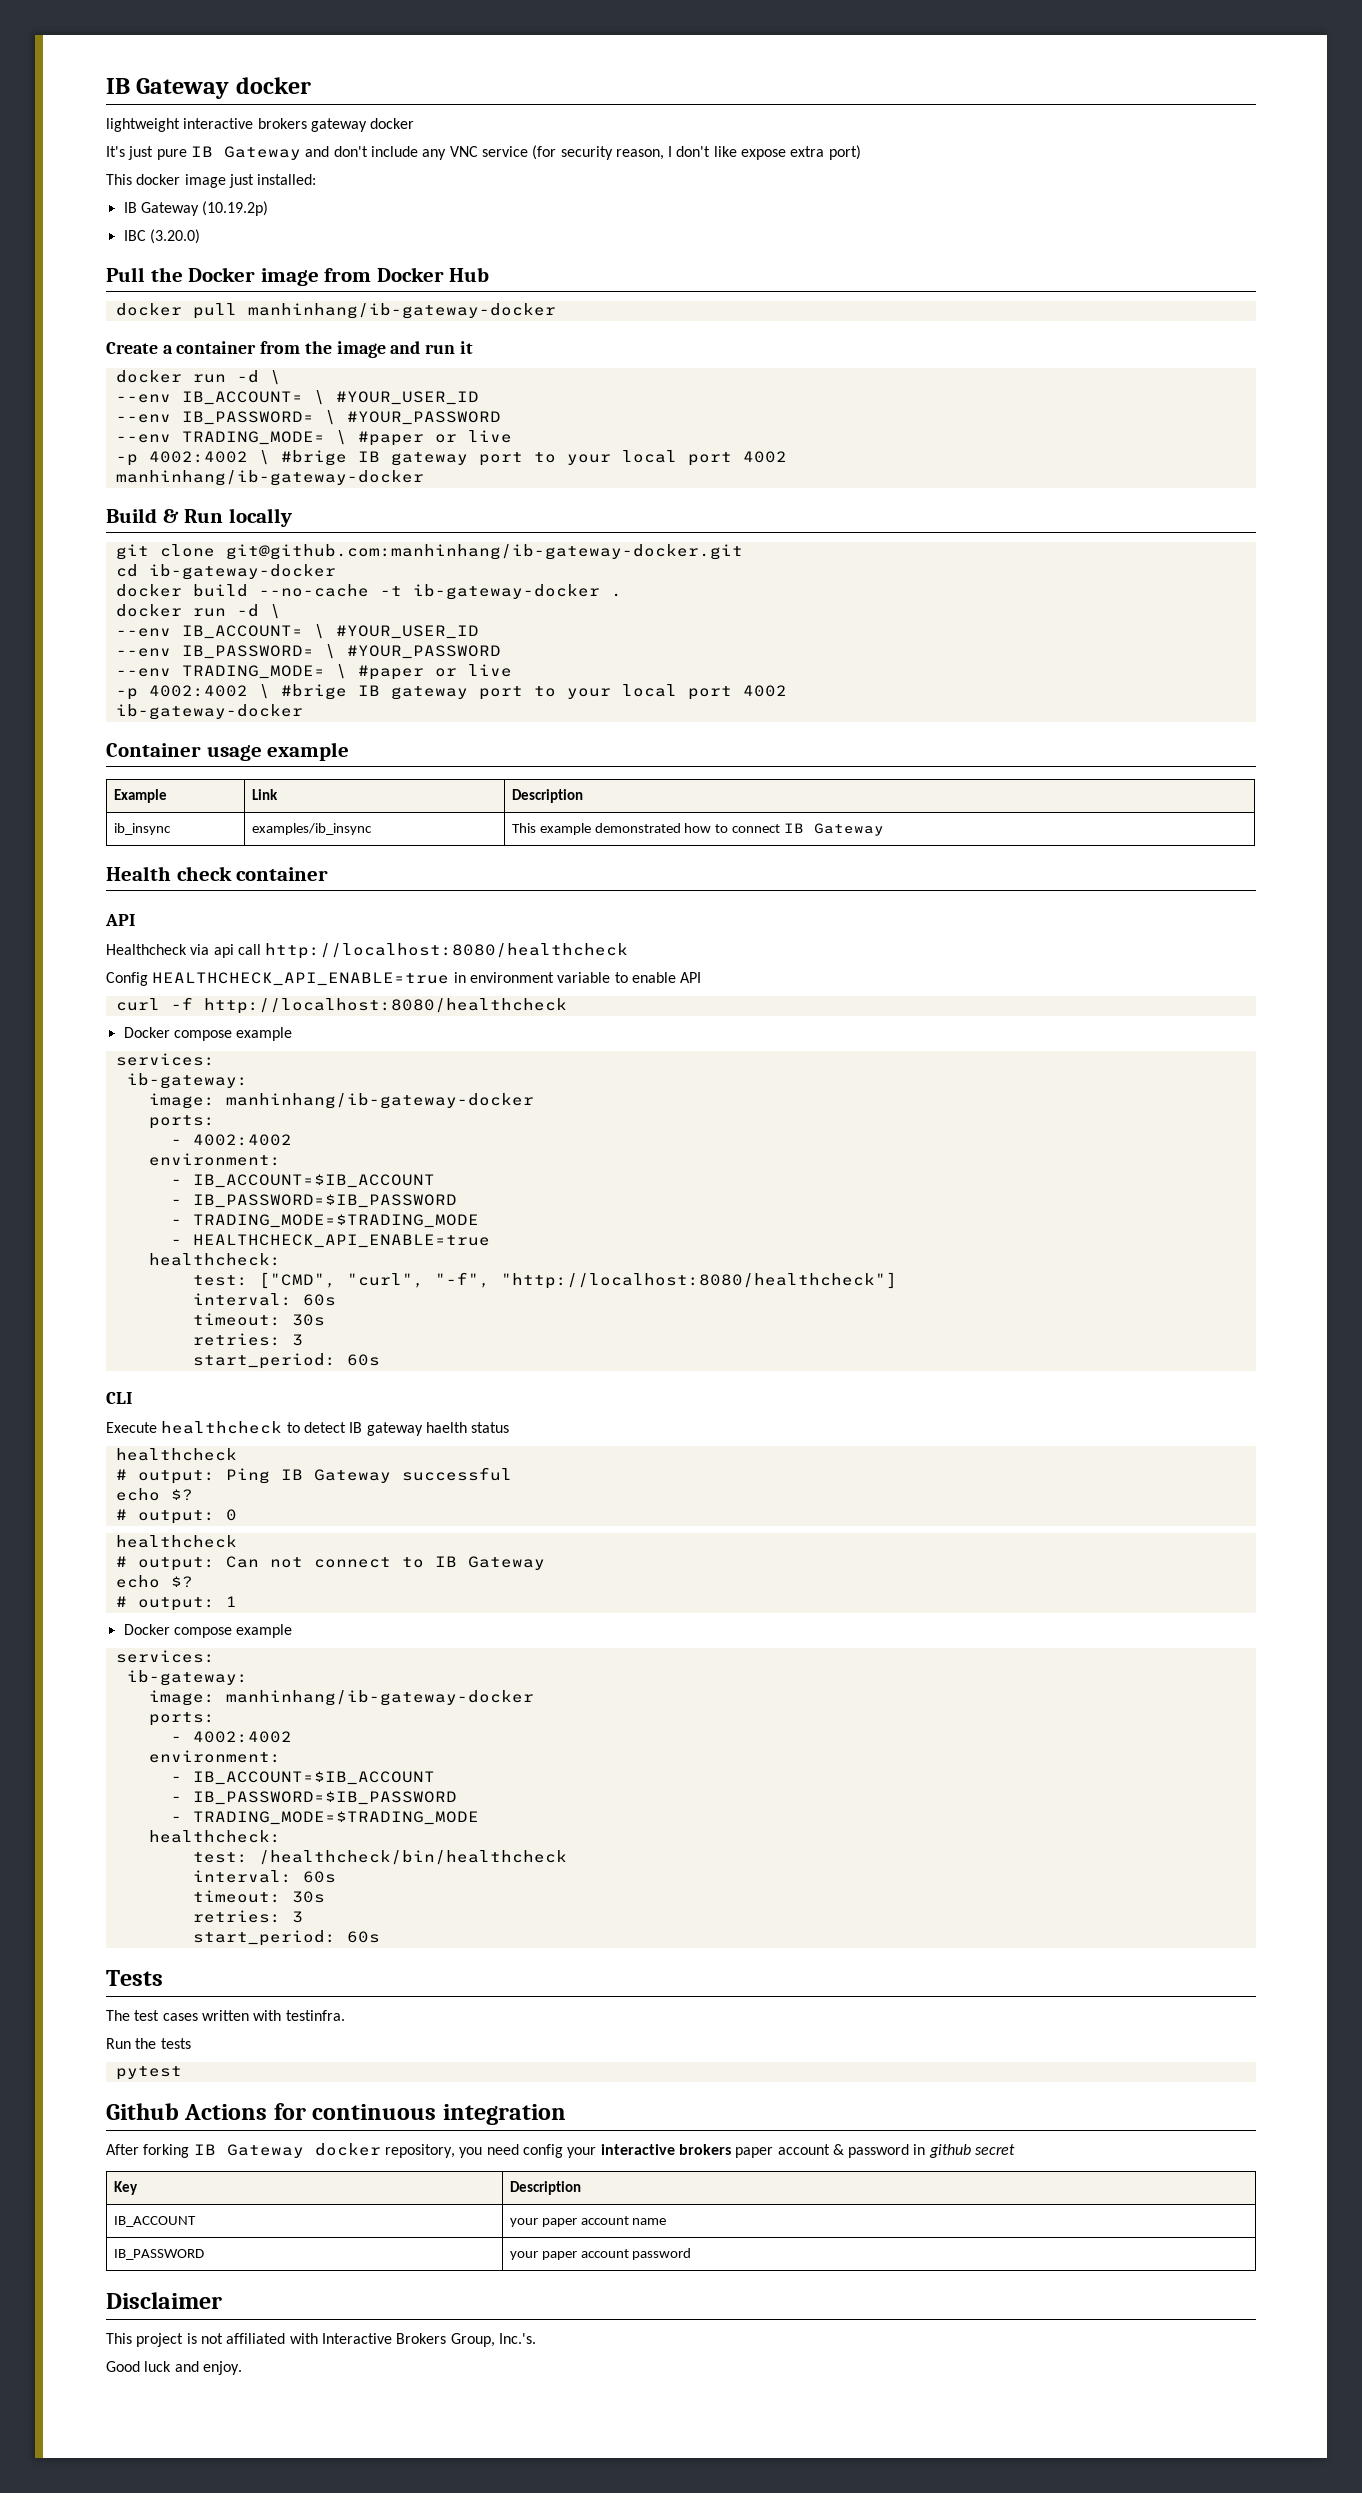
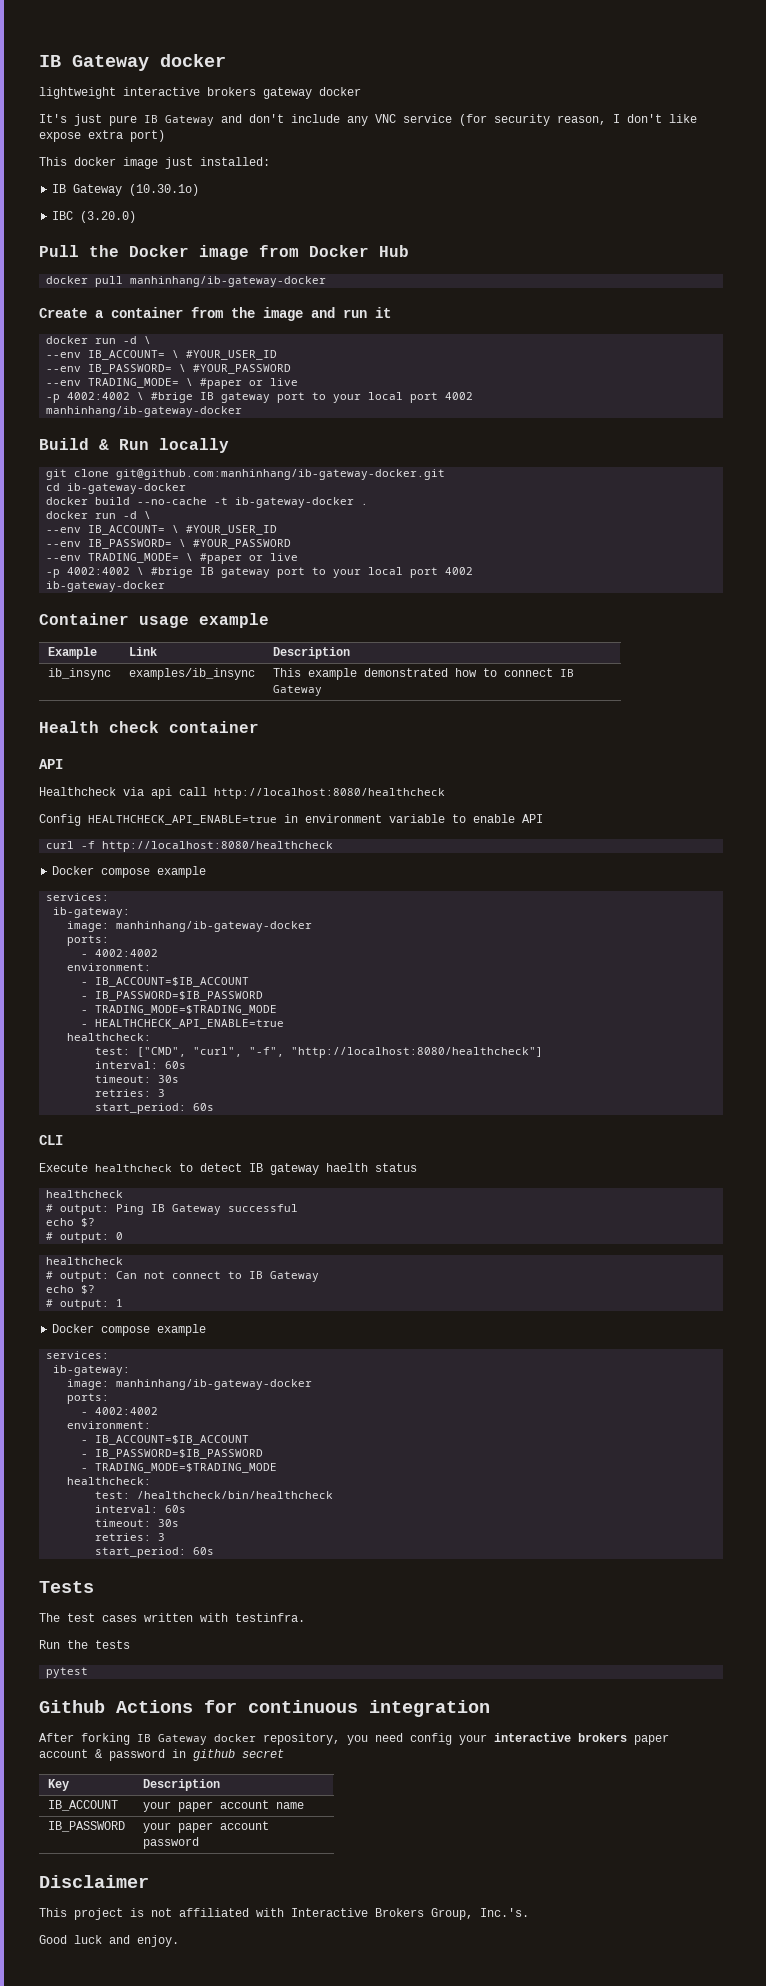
- IB Gateway (10.19.2p)
+ IB Gateway (10.30.1o)

